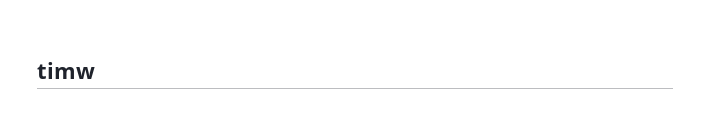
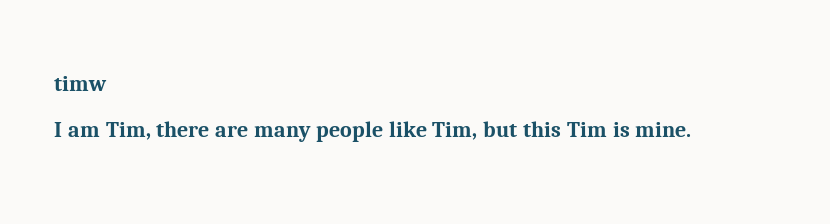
+ I am Tim, there are many people like Tim, but this Tim is mine.

